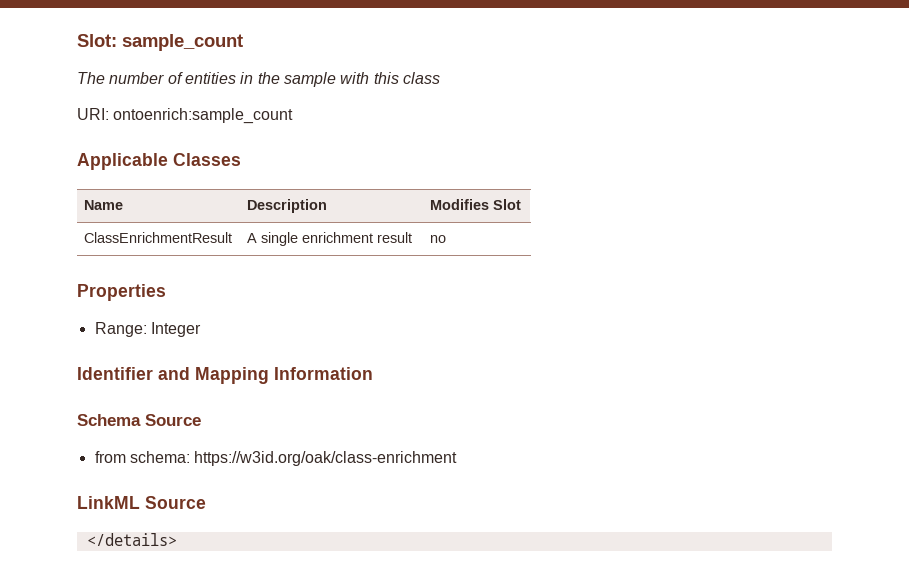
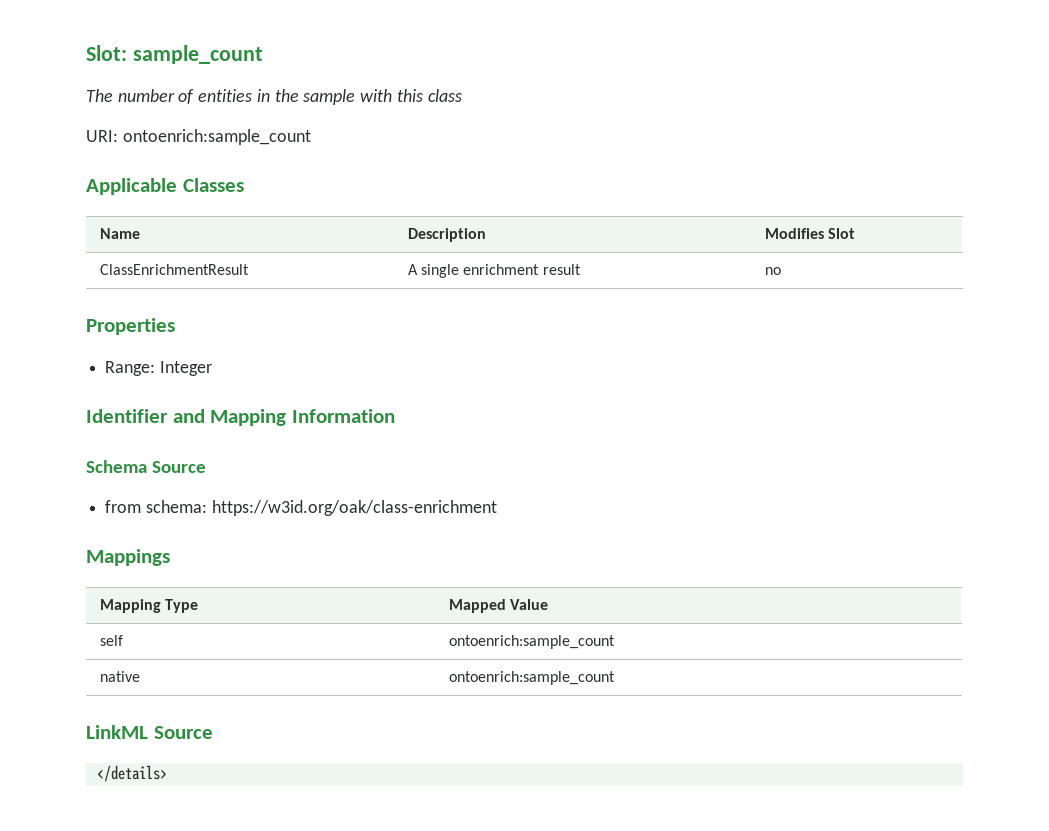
+ Mappings
+ Mapping Type | Mapped Value
+ self | ontoenrich:sample_count
+ native | ontoenrich:sample_count

